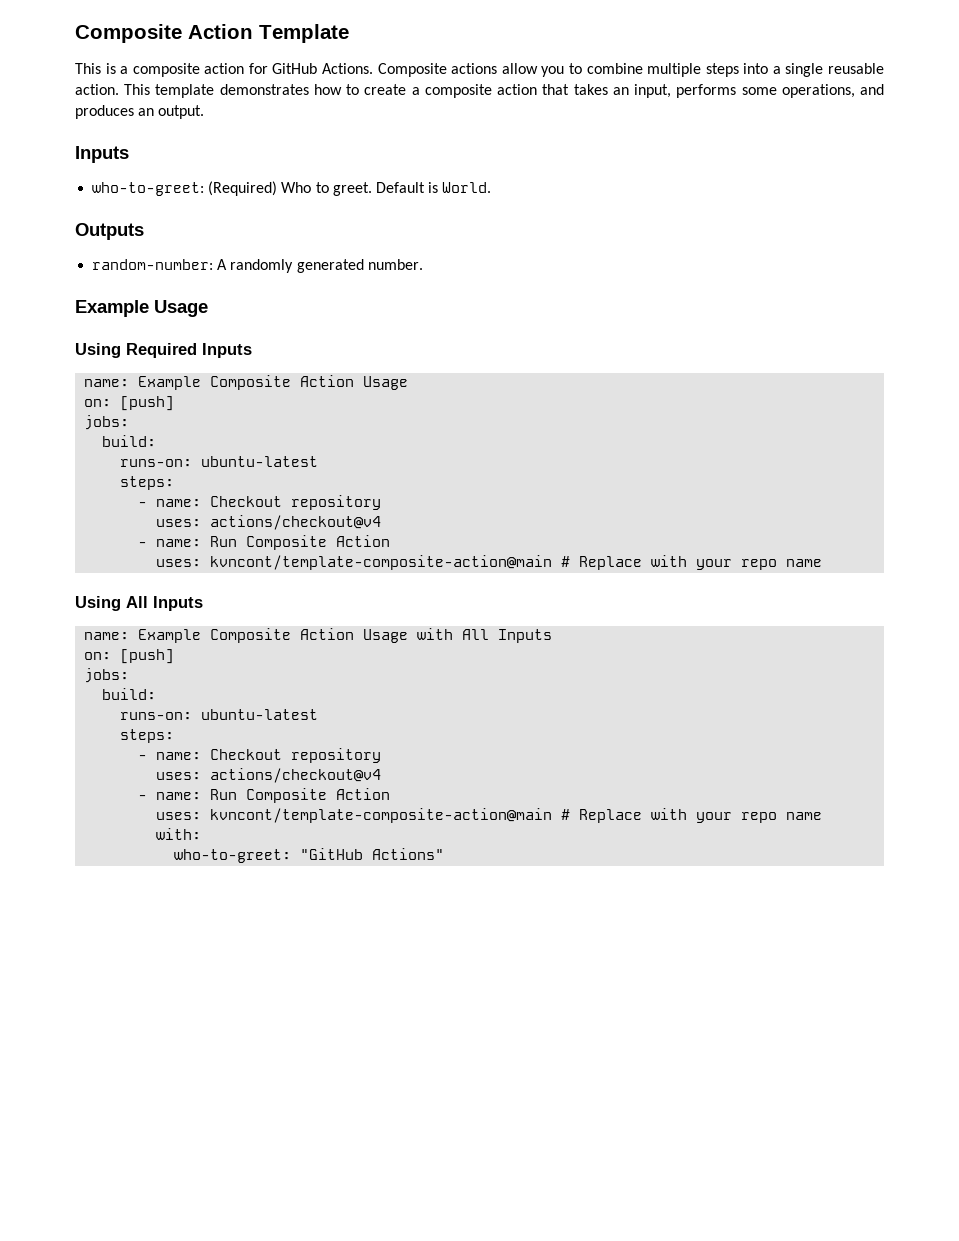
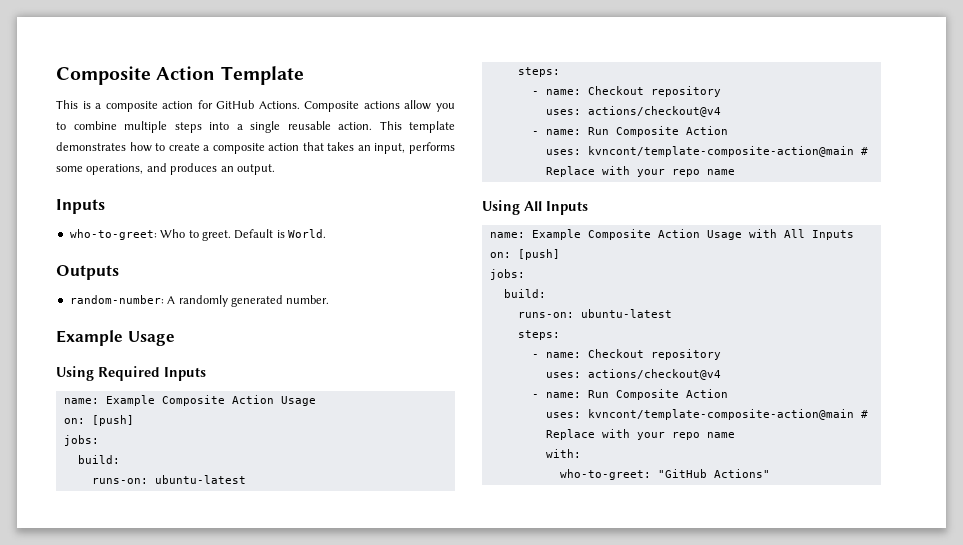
- who-to-greet: (Required) Who to greet.
+ who-to-greet: Who to greet.

